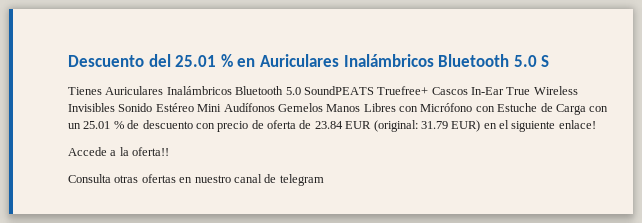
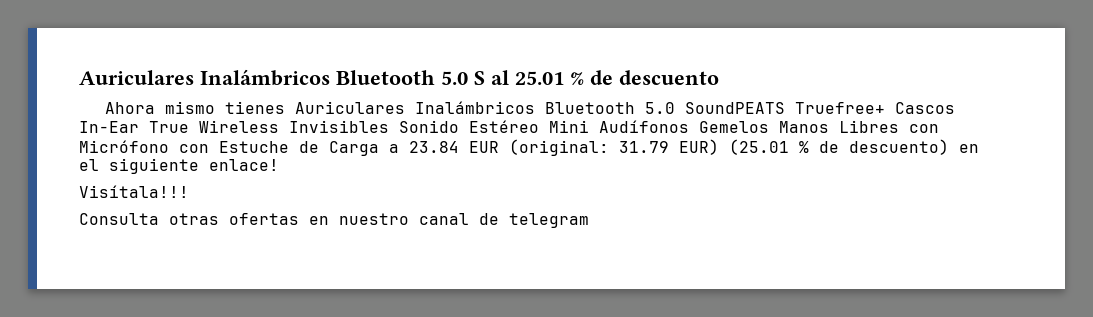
- Descuento del 25.01 % en Auriculares Inalámbricos Bluetooth 5.0 S
- Tienes Auriculares Inalámbricos Bluetooth 5.0 SoundPEATS Truefree+ Cascos In-Ear True Wireless Invisibles Sonido Estéreo Mini Audífonos Gemelos Manos Libres con Micrófono con Estuche de Carga con un 25.01 % de descuento con precio de oferta de 23.84 EUR (original: 31.79 EUR) en el siguiente enlace!
+ Auriculares Inalámbricos Bluetooth 5.0 S al 25.01 % de descuento
+ Ahora mismo tienes Auriculares Inalámbricos Bluetooth 5.0 SoundPEATS Truefree+ Cascos In-Ear True Wireless Invisibles Sonido Estéreo Mini Audífonos Gemelos Manos Libres con Micrófono con Estuche de Carga a 23.84 EUR (original: 31.79 EUR) (25.01 % de descuento) en el siguiente enlace!
- Accede a la oferta!!
+ Visítala!!!

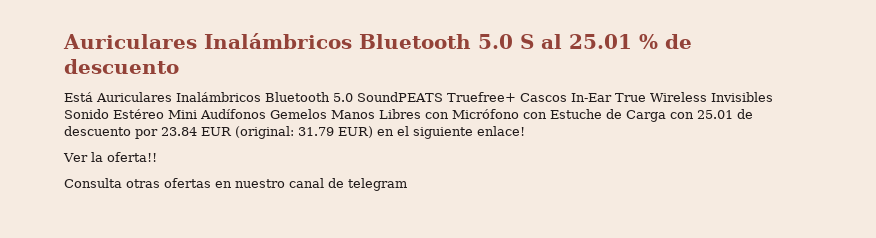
- Ahora mismo tienes Auriculares Inalámbricos Bluetooth 5.0 SoundPEATS Truefree+ Cascos In-Ear True Wireless Invisibles Sonido Estéreo Mini Audífonos Gemelos Manos Libres con Micrófono con Estuche de Carga a 23.84 EUR (original: 31.79 EUR) (25.01 % de descuento) en el siguiente enlace!
+ Está Auriculares Inalámbricos Bluetooth 5.0 SoundPEATS Truefree+ Cascos In-Ear True Wireless Invisibles Sonido Estéreo Mini Audífonos Gemelos Manos Libres con Micrófono con Estuche de Carga con 25.01 de descuento por 23.84 EUR (original: 31.79 EUR) en el siguiente enlace!
- Visítala!!!
+ Ver la oferta!!

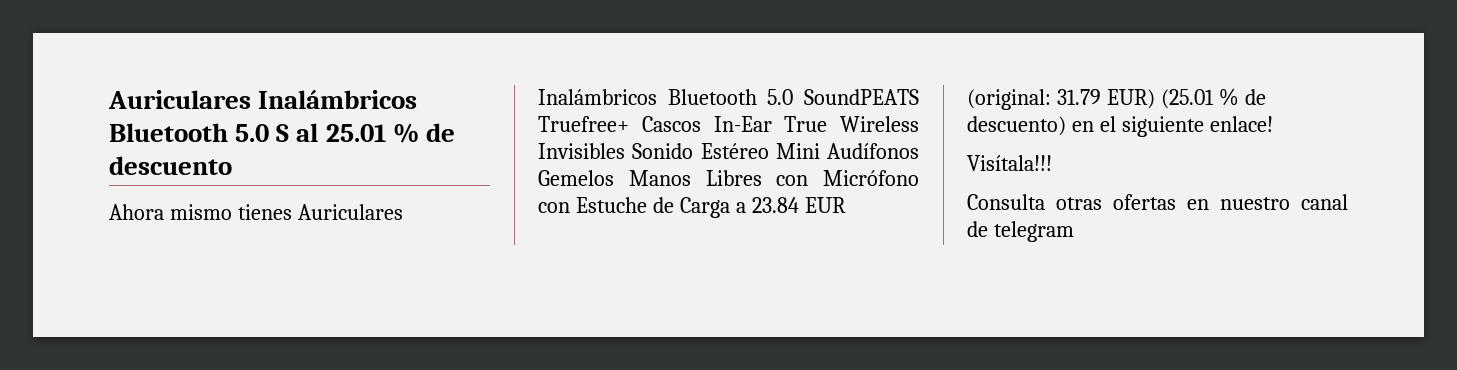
- Está Auriculares Inalámbricos Bluetooth 5.0 SoundPEATS Truefree+ Cascos In-Ear True Wireless Invisibles Sonido Estéreo Mini Audífonos Gemelos Manos Libres con Micrófono con Estuche de Carga con 25.01 de descuento por 23.84 EUR (original: 31.79 EUR) en el siguiente enlace!
+ Ahora mismo tienes Auriculares Inalámbricos Bluetooth 5.0 SoundPEATS Truefree+ Cascos In-Ear True Wireless Invisibles Sonido Estéreo Mini Audífonos Gemelos Manos Libres con Micrófono con Estuche de Carga a 23.84 EUR (original: 31.79 EUR) (25.01 % de descuento) en el siguiente enlace!
- Ver la oferta!!
+ Visítala!!!

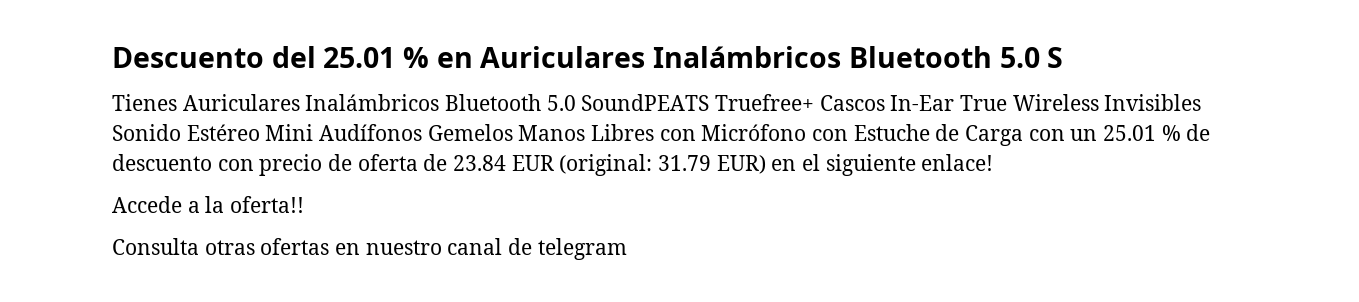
- Auriculares Inalámbricos Bluetooth 5.0 S al 25.01 % de descuento
- Ahora mismo tienes Auriculares Inalámbricos Bluetooth 5.0 SoundPEATS Truefree+ Cascos In-Ear True Wireless Invisibles Sonido Estéreo Mini Audífonos Gemelos Manos Libres con Micrófono con Estuche de Carga a 23.84 EUR (original: 31.79 EUR) (25.01 % de descuento) en el siguiente enlace!
+ Descuento del 25.01 % en Auriculares Inalámbricos Bluetooth 5.0 S
+ Tienes Auriculares Inalámbricos Bluetooth 5.0 SoundPEATS Truefree+ Cascos In-Ear True Wireless Invisibles Sonido Estéreo Mini Audífonos Gemelos Manos Libres con Micrófono con Estuche de Carga con un 25.01 % de descuento con precio de oferta de 23.84 EUR (original: 31.79 EUR) en el siguiente enlace!
- Visítala!!!
+ Accede a la oferta!!

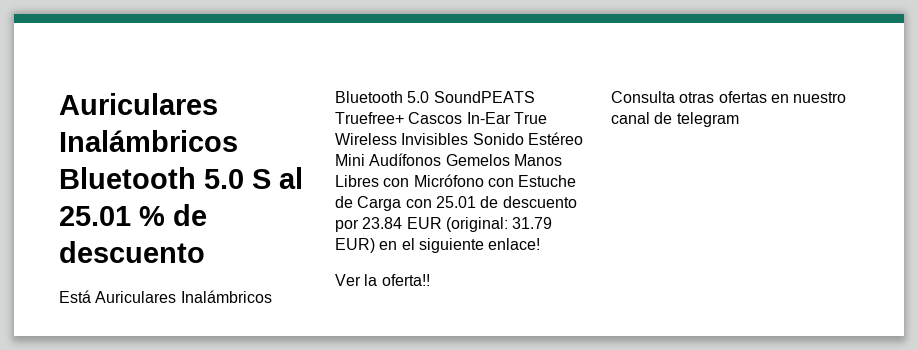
- Descuento del 25.01 % en Auriculares Inalámbricos Bluetooth 5.0 S
- Tienes Auriculares Inalámbricos Bluetooth 5.0 SoundPEATS Truefree+ Cascos In-Ear True Wireless Invisibles Sonido Estéreo Mini Audífonos Gemelos Manos Libres con Micrófono con Estuche de Carga con un 25.01 % de descuento con precio de oferta de 23.84 EUR (original: 31.79 EUR) en el siguiente enlace!
+ Auriculares Inalámbricos Bluetooth 5.0 S al 25.01 % de descuento
+ Está Auriculares Inalámbricos Bluetooth 5.0 SoundPEATS Truefree+ Cascos In-Ear True Wireless Invisibles Sonido Estéreo Mini Audífonos Gemelos Manos Libres con Micrófono con Estuche de Carga con 25.01 de descuento por 23.84 EUR (original: 31.79 EUR) en el siguiente enlace!
- Accede a la oferta!!
+ Ver la oferta!!

